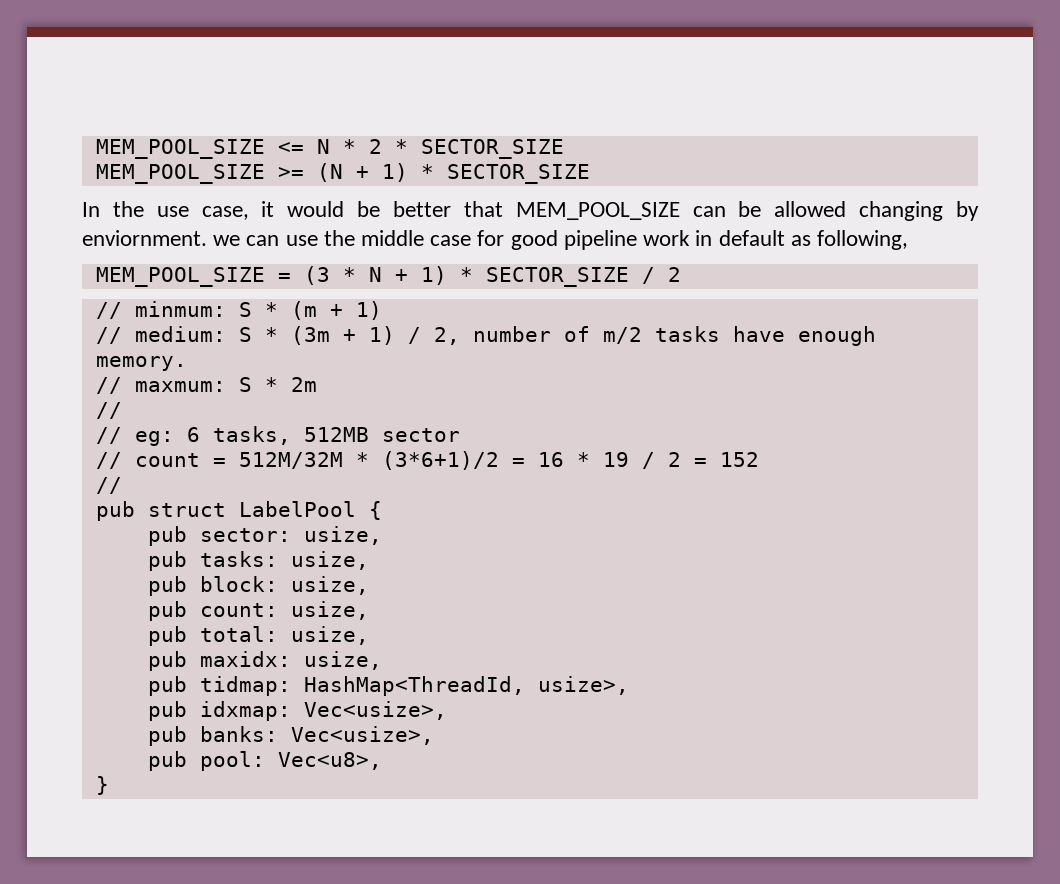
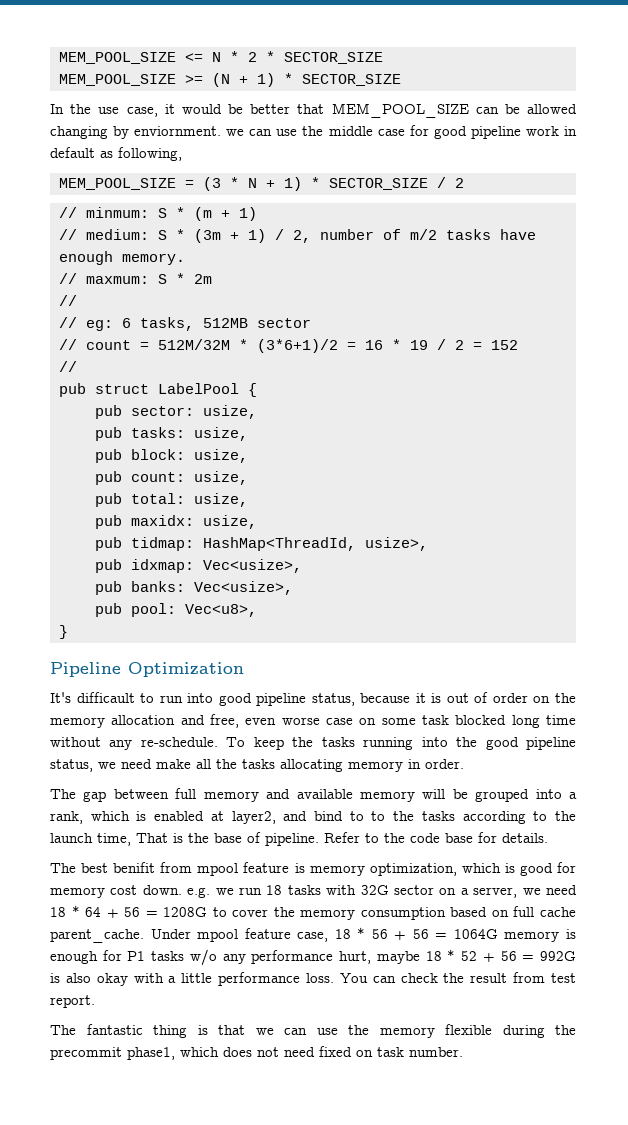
+ Pipeline Optimization
+ It's difficault to run into good pipeline status, because it is out of order on the memory allocation and free, even worse case on some task blocked long time without any re-schedule. To keep the tasks running into the good pipeline status, we need make all the tasks allocating memory in order.
+ The gap between full memory and available memory will be grouped into a rank, which is enabled at layer2, and bind to to the tasks according to the launch time, That is the base of pipeline. Refer to the code base for details.
+ The best benifit from mpool feature is memory optimization, which is good for memory cost down. e.g. we run 18 tasks with 32G sector on a server, we need 18 * 64 + 56 = 1208G to cover the memory consumption based on full cache parent_cache. Under mpool feature case, 18 * 56 + 56 = 1064G memory is enough for P1 tasks w/o any performance hurt, maybe 18 * 52 + 56 = 992G is also okay with a little performance loss. You can check the result from test report.
+ The fantastic thing is that we can use the memory flexible during the precommit phase1, which does not need fixed on task number.

